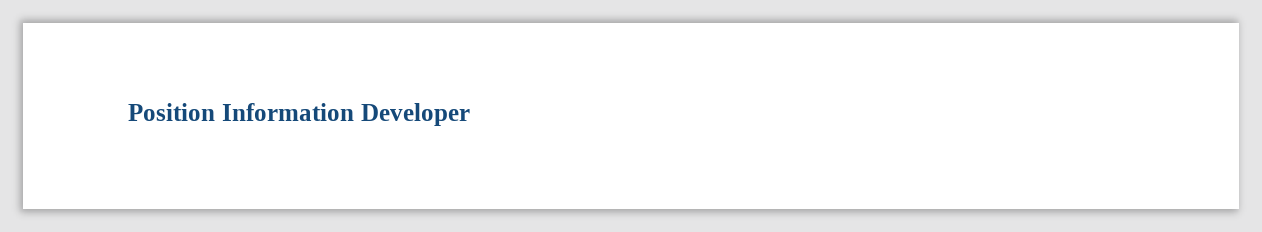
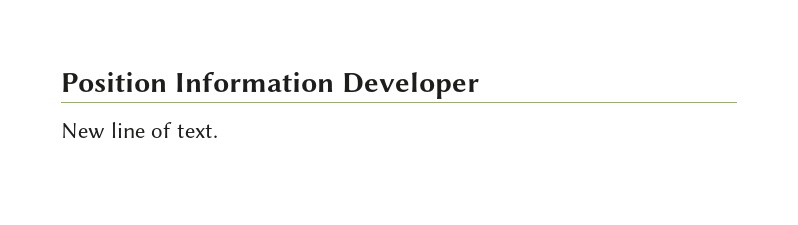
+ New line of text.

